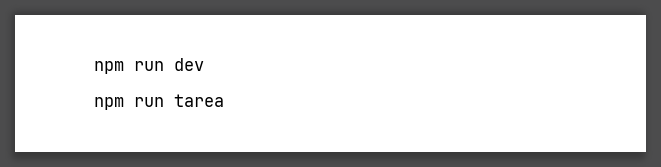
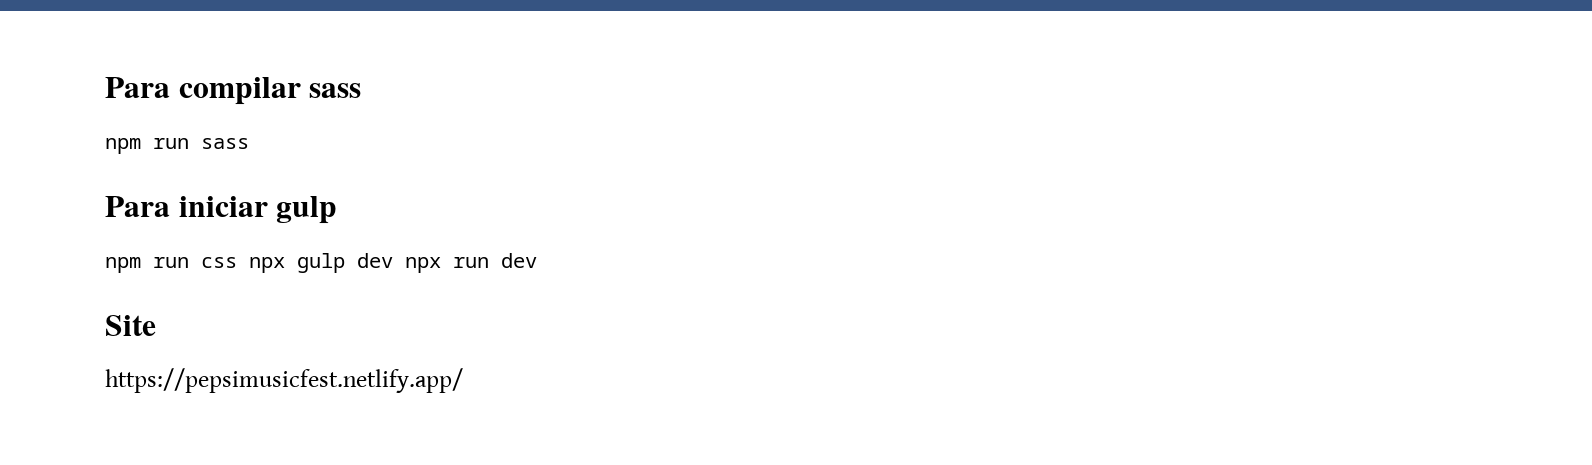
- npm run dev
- npm run tarea
+ Para compilar sass
+ npm run sass
+ Para iniciar gulp
+ npm run css npx gulp dev npx run dev
+ Site
+ https://pepsimusicfest.netlify.app/

